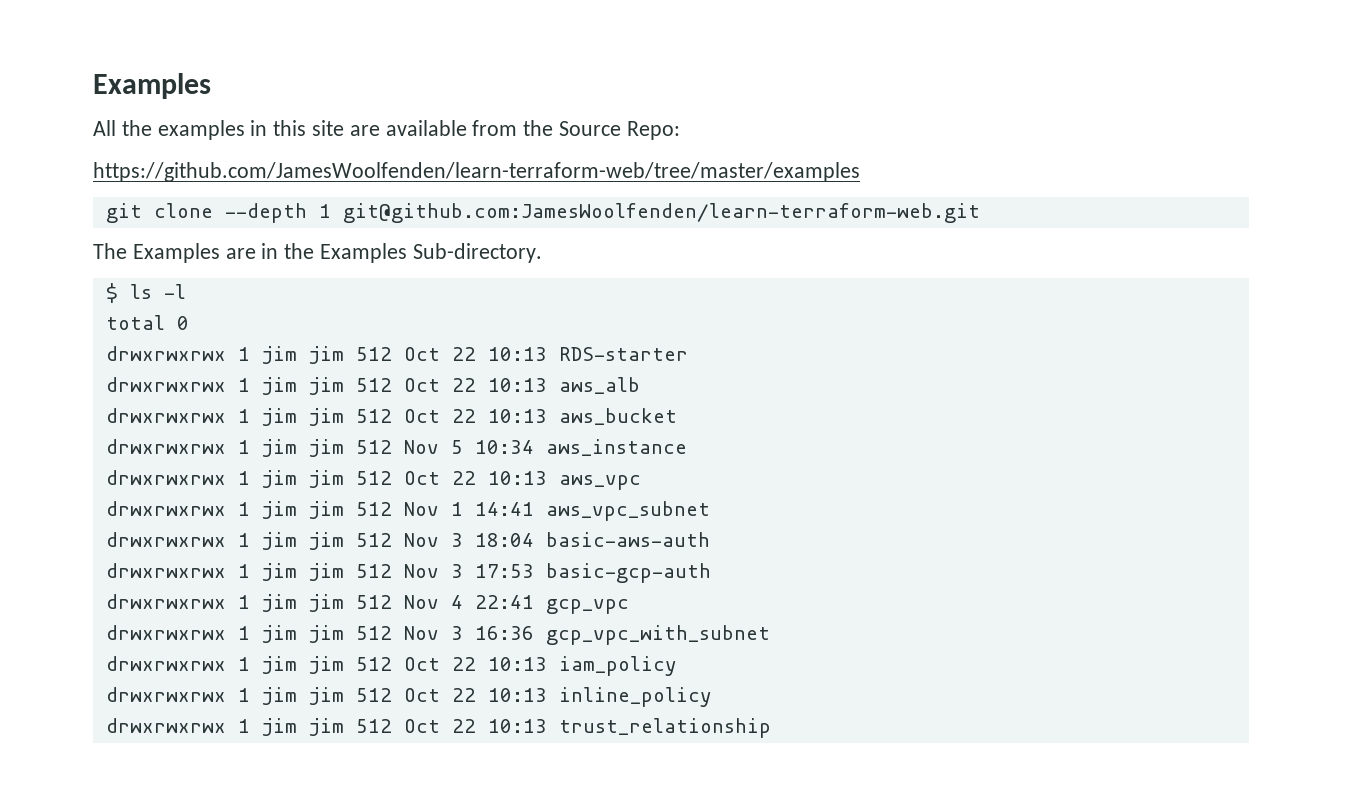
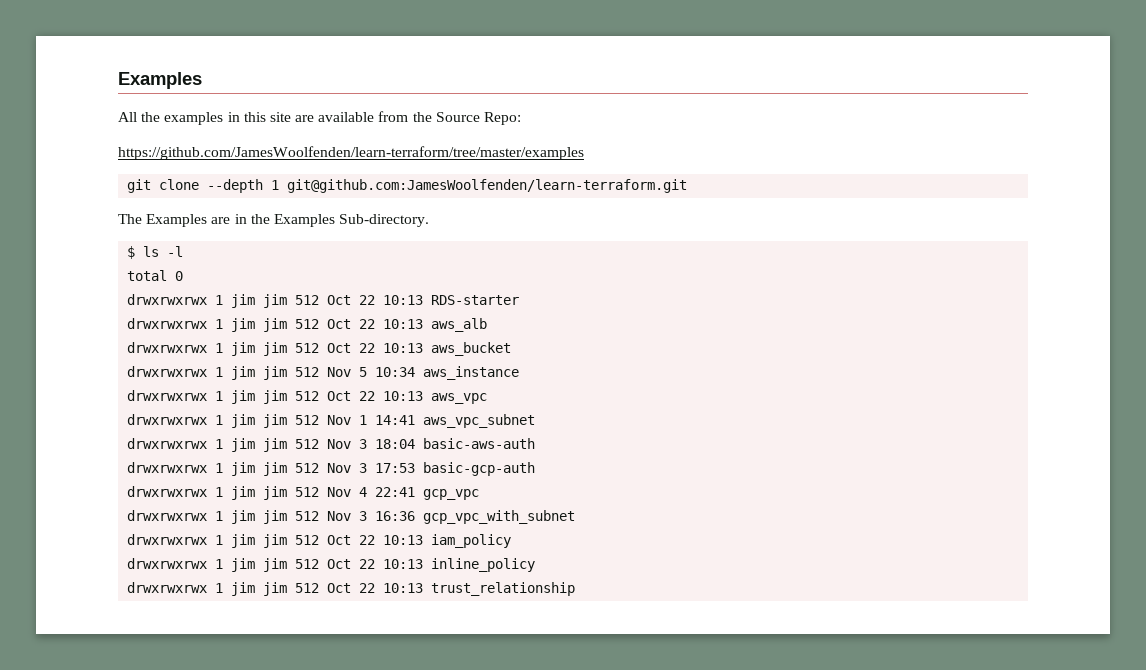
- https://github.com/JamesWoolfenden/learn-terraform-web/tree/master/examples
+ https://github.com/JamesWoolfenden/learn-terraform/tree/master/examples
- git clone --depth 1 git@github.com:JamesWoolfenden/learn-terraform-web.git
+ git clone --depth 1 git@github.com:JamesWoolfenden/learn-terraform.git

